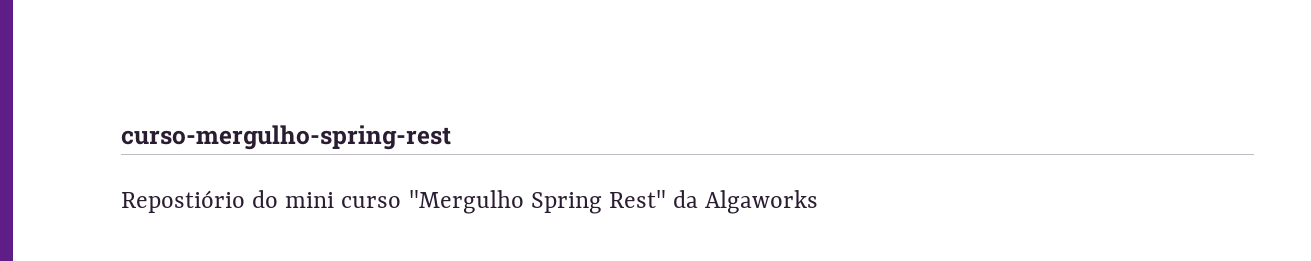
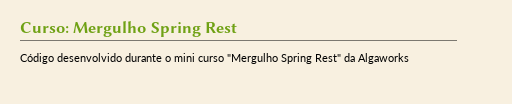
- curso-mergulho-spring-rest
- Repostiório do mini curso "Mergulho Spring Rest" da Algaworks
+ Curso: Mergulho Spring Rest
+ Código desenvolvido durante o mini curso "Mergulho Spring Rest" da Algaworks

